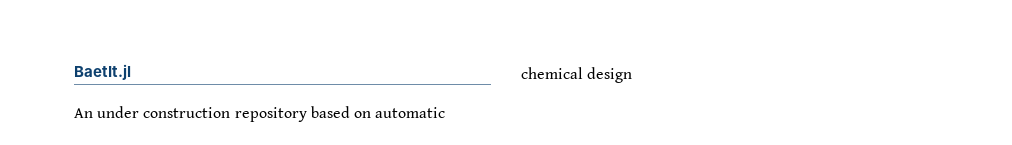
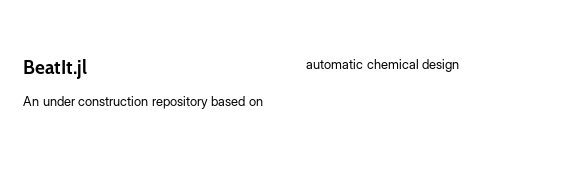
- BaetIt.jl
+ BeatIt.jl

